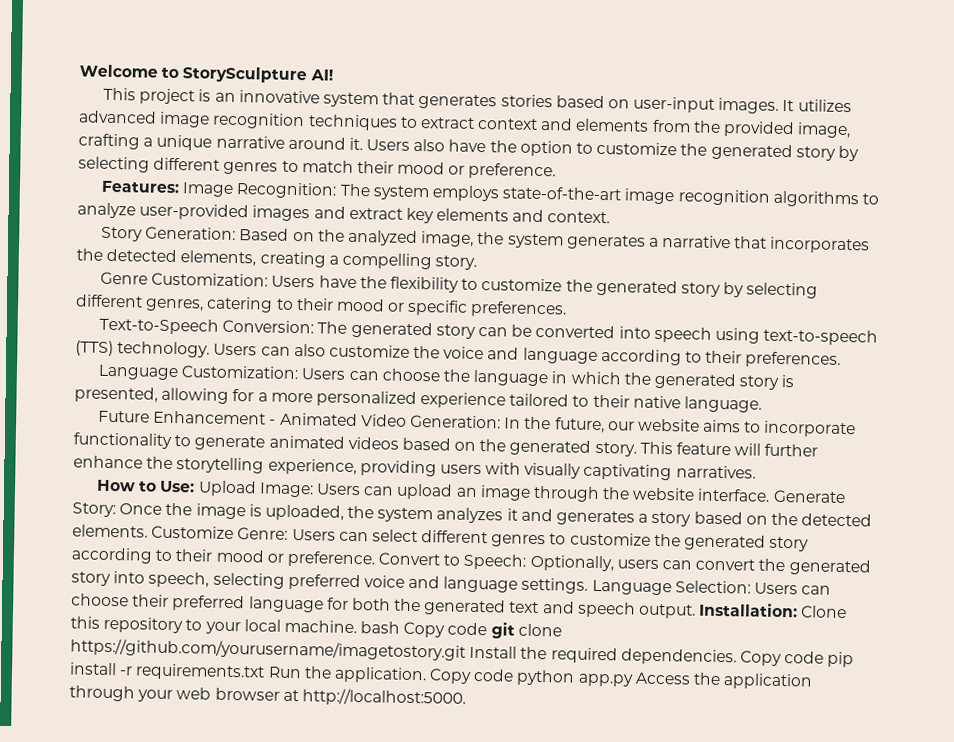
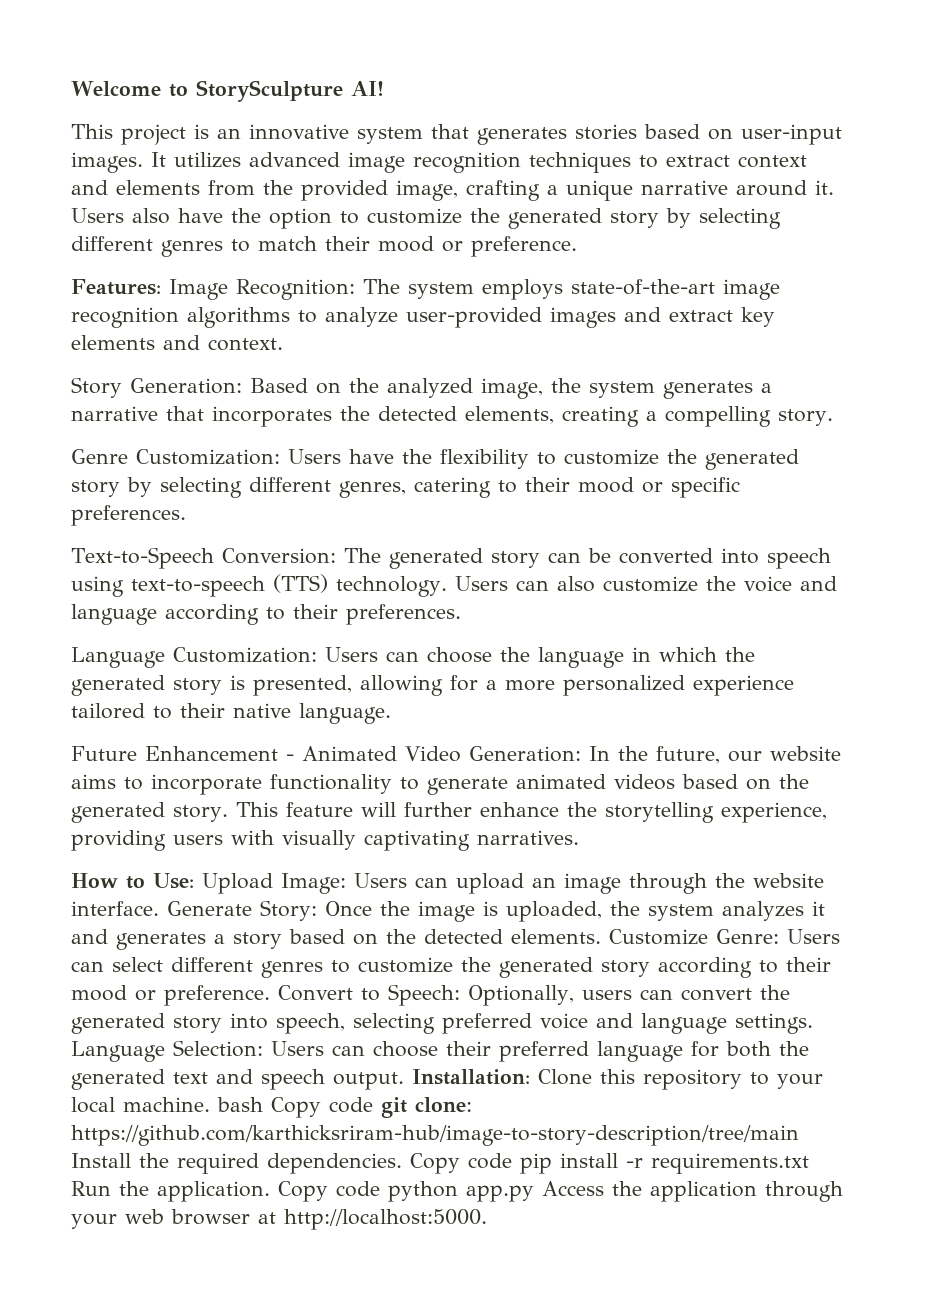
- Installation: Clone this repository to your local machine. bash Copy code git clone https://github.com/yourusername/imagetostory.git Install the required dependencies.
+ Installation: Clone this repository to your local machine. bash Copy code git clone: https://github.com/karthicksriram-hub/image-to-story-description/tree/main Install the required dependencies.

